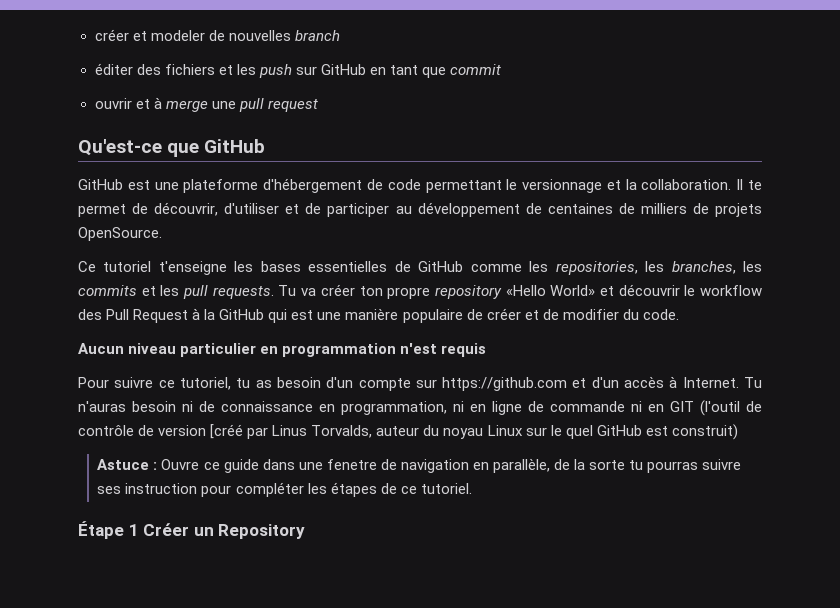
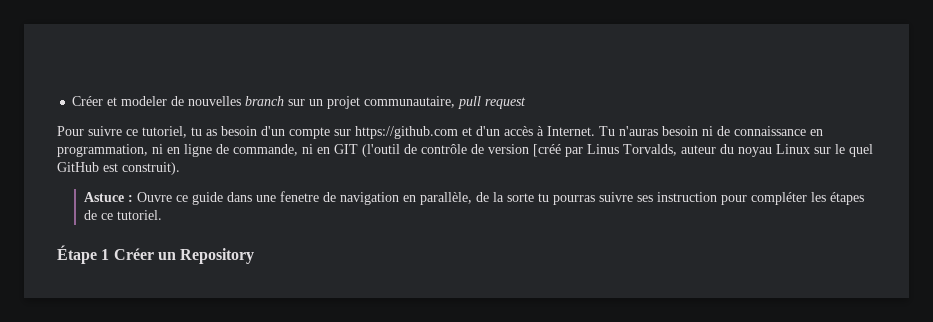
- créer et modeler de nouvelles branch
- éditer des fichiers et les push sur GitHub en tant que commit
- ouvrir et à merge une pull request
- Qu'est-ce que GitHub
- GitHub est une plateforme d'hébergement de code permettant le versionnage et la collaboration. Il te permet de découvrir, d'utiliser et de participer au développement de centaines de milliers de projets OpenSource.
- Ce tutoriel t'enseigne les bases essentielles de GitHub comme les repositories, les branches, les commits et les pull requests. Tu va créer ton propre repository «Hello World» et découvrir le workflow des Pull Request à la GitHub qui est une manière populaire de créer et de modifier du code.
- Aucun niveau particulier en programmation n'est requis
+ Créer et modeler de nouvelles branch sur un projet communautaire, pull request
- Tu n'auras besoin ni de connaissance en programmation, ni en ligne de commande ni en GIT (l'outil de contrôle de version [créé par Linus Torvalds, auteur du noyau Linux sur le quel GitHub est construit)
+ Tu n'auras besoin ni de connaissance en programmation, ni en ligne de commande, ni en GIT (l'outil de contrôle de version [créé par Linus Torvalds, auteur du noyau Linux sur le quel GitHub est construit).

